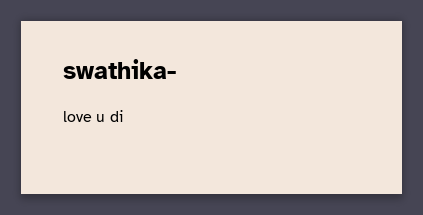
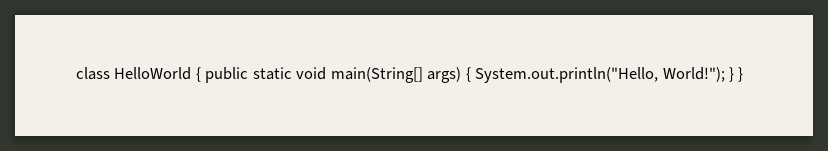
- swathika-
- love u di
+ class HelloWorld { public static void main(String[] args) { System.out.println("Hello, World!"); } }

